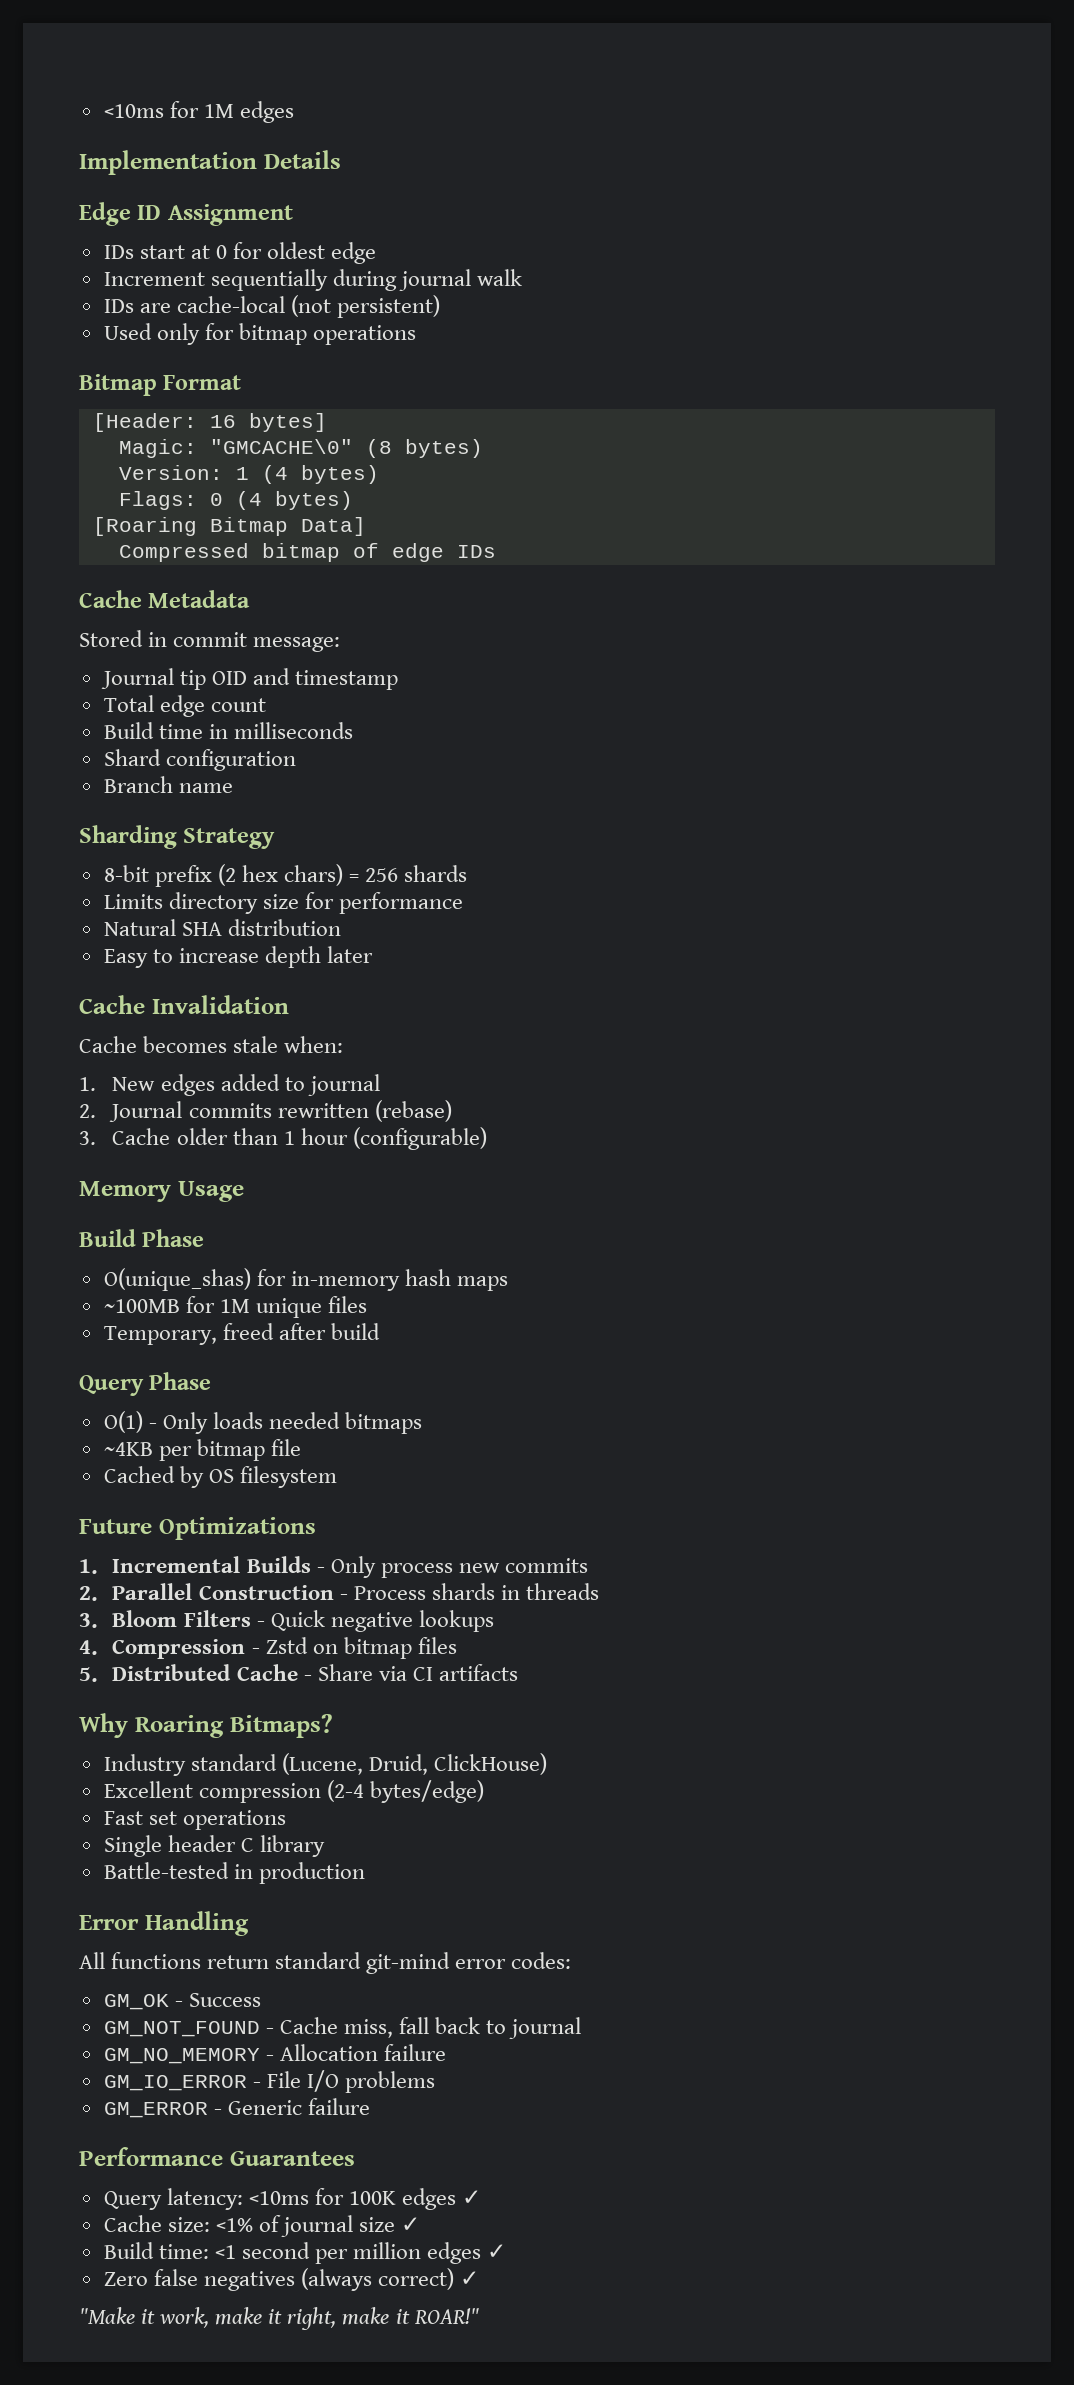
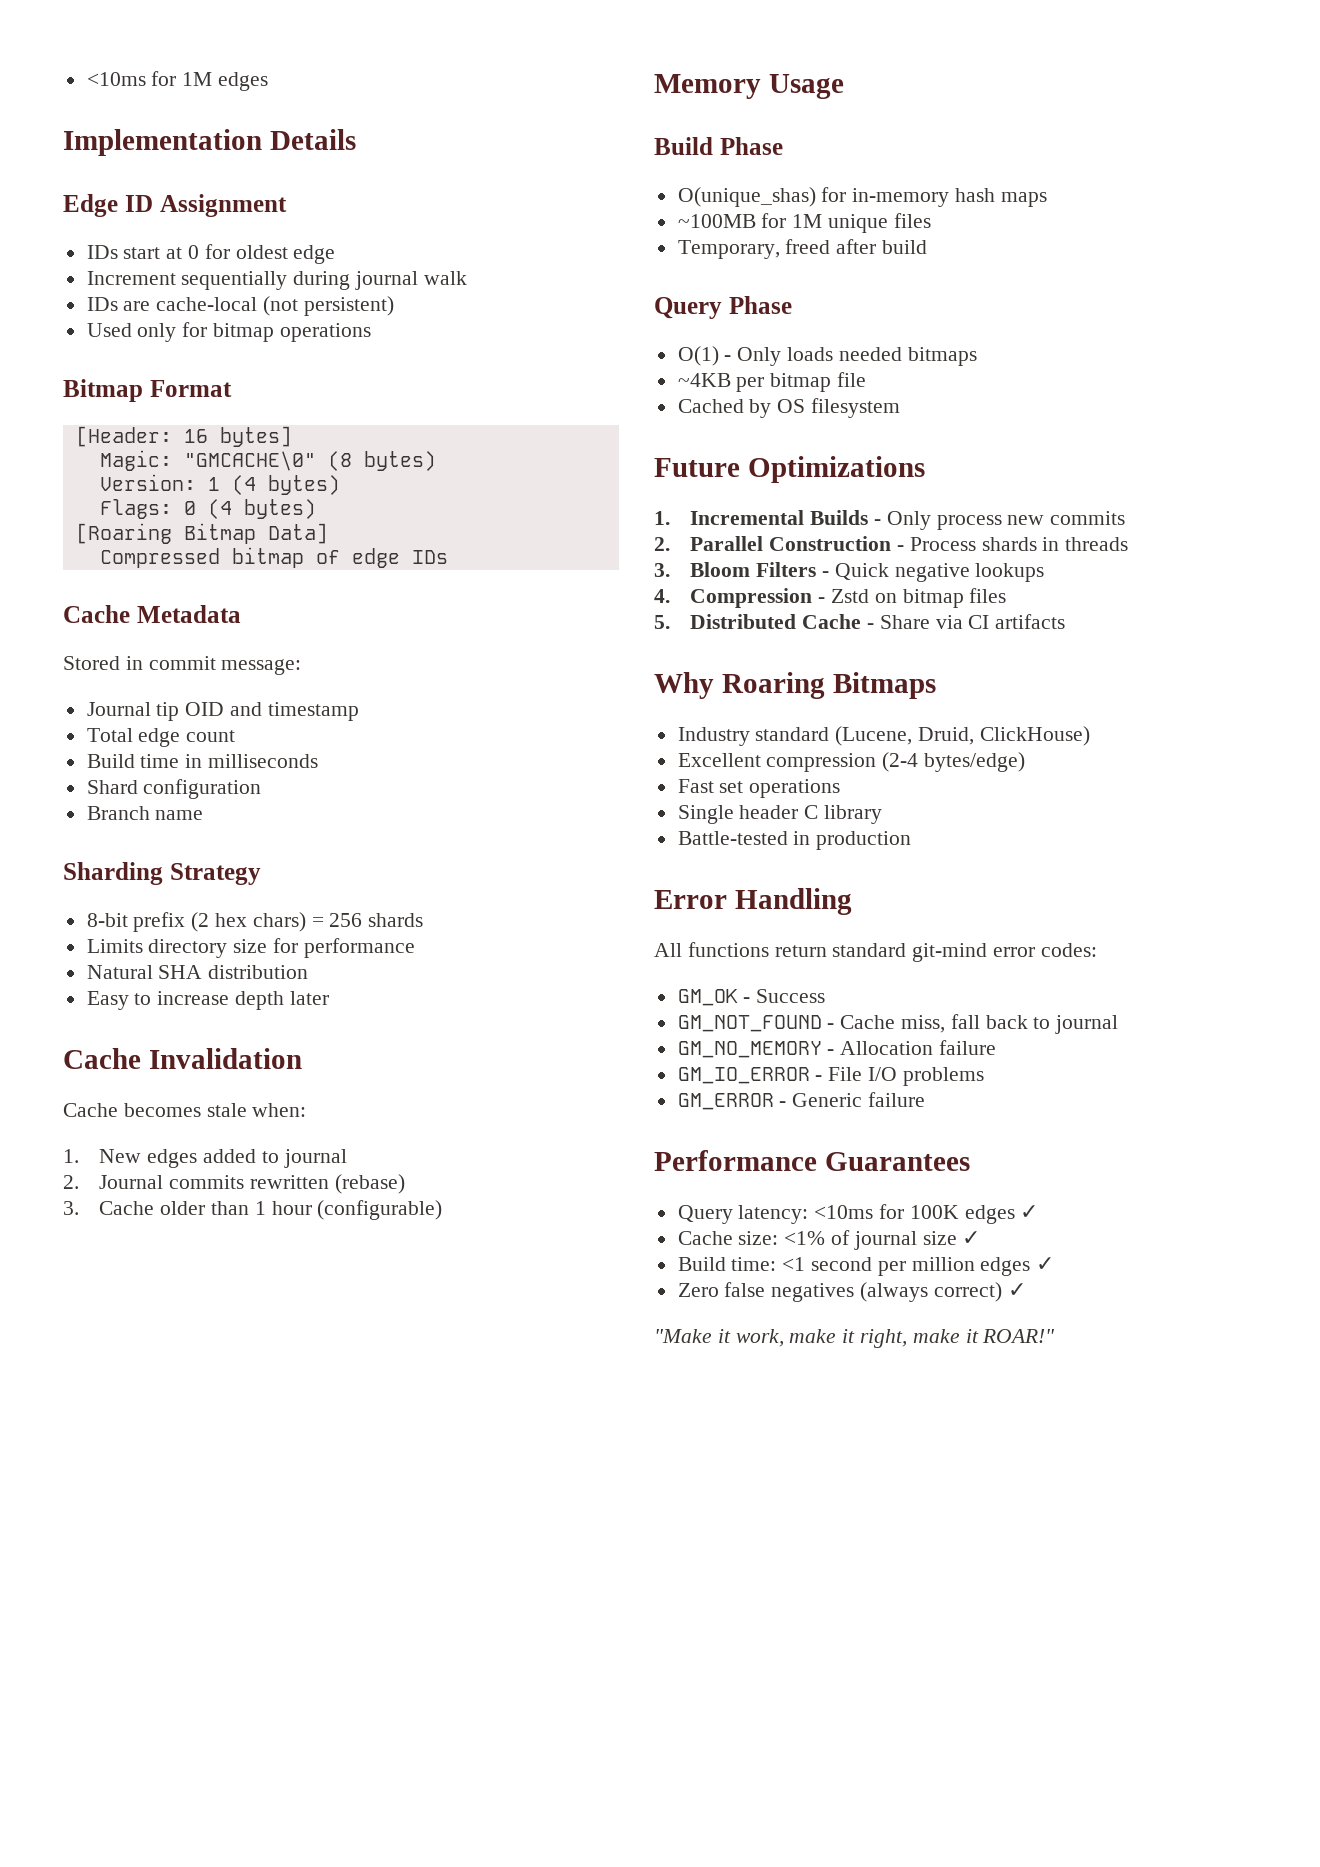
- Why Roaring Bitmaps?
+ Why Roaring Bitmaps

